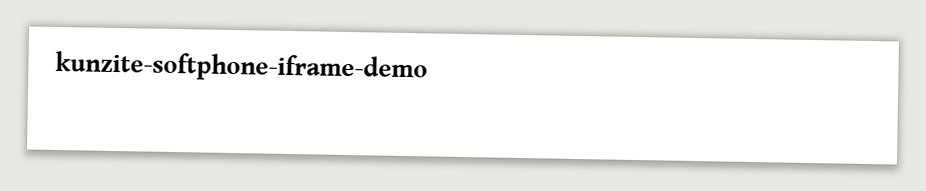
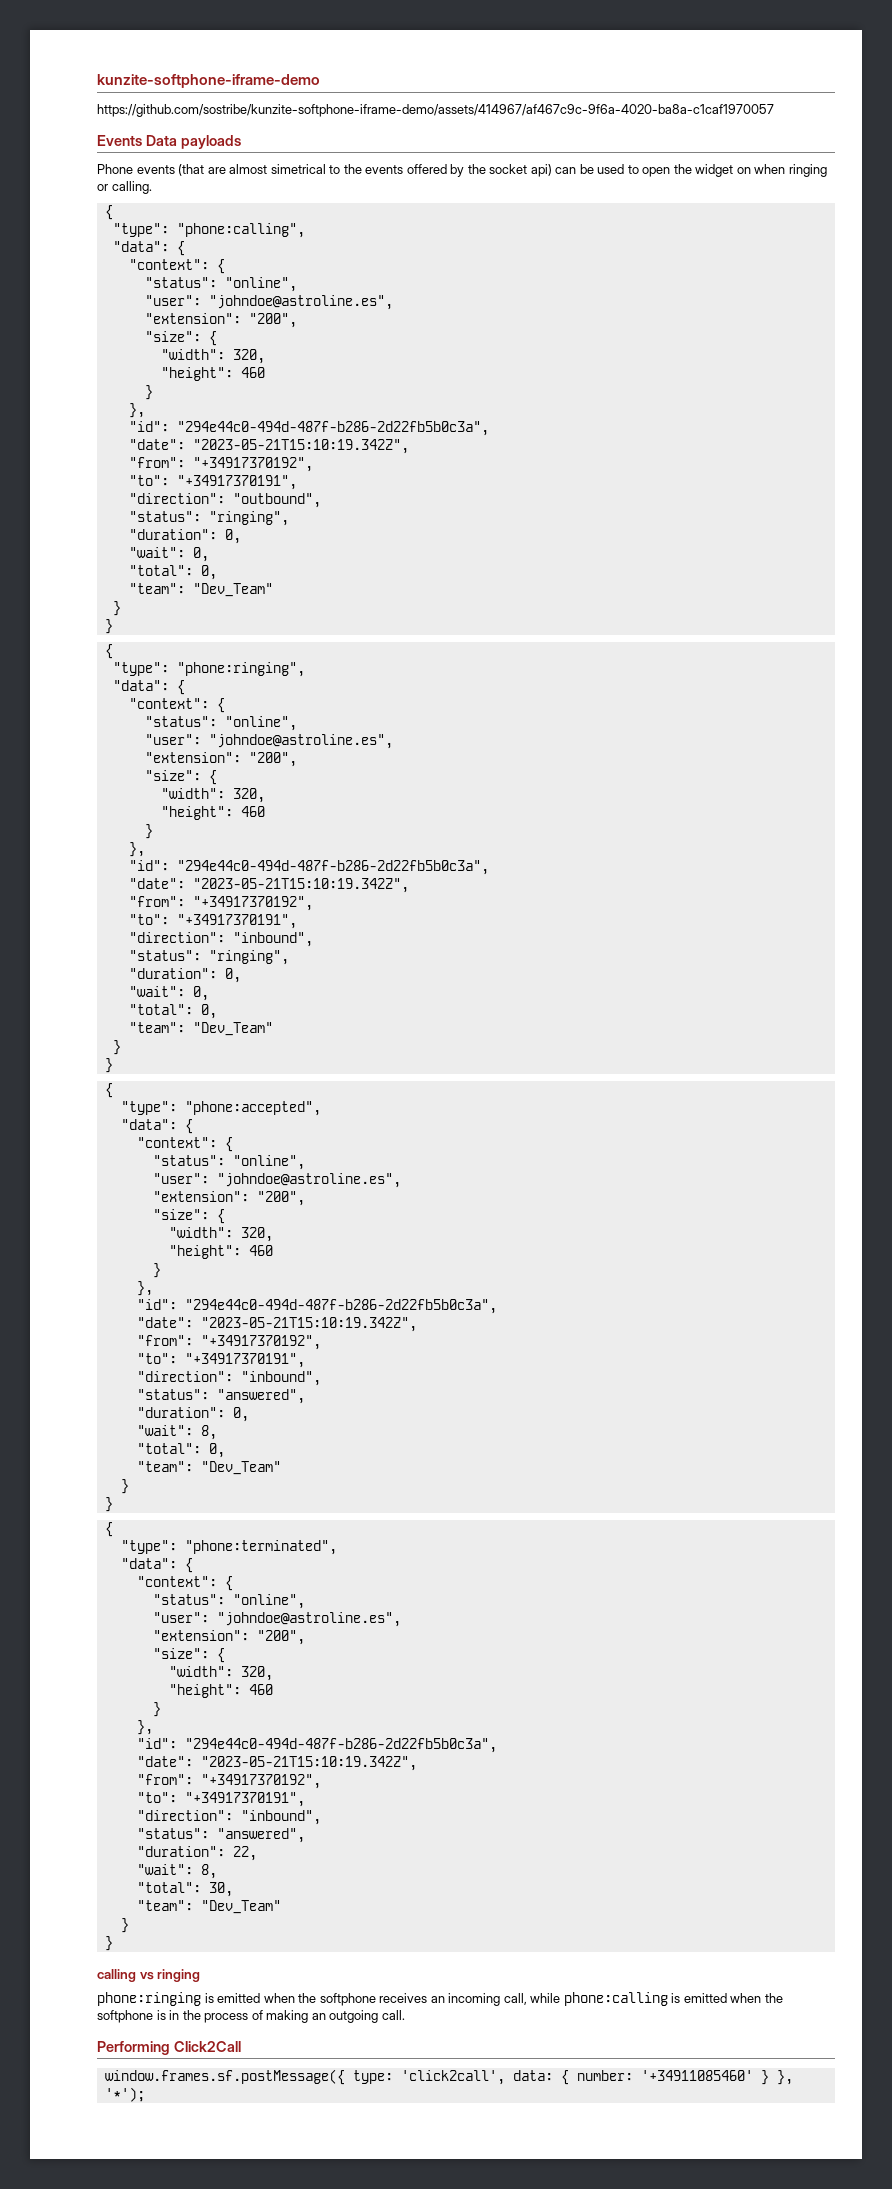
+ https://github.com/sostribe/kunzite-softphone-iframe-demo/assets/414967/af467c9c-9f6a-4020-ba8a-c1caf1970057
+ Events Data payloads
+ Phone events (that are almost simetrical to the events offered by the socket api) can be used to open the widget on when ringing or calling.
+ {
+ "type": "phone:calling",
+ "data": {
+ "context": {
+ "status": "online",
+ "user": "johndoe@astroline.es",
+ "extension": "200",
+ "size": {
+ "width": 320,
+ "height": 460
+ }
+ },
+ "id": "294e44c0-494d-487f-b286-2d22fb5b0c3a",
+ "date": "2023-05-21T15:10:19.342Z",
+ "from": "+34917370192",
+ "to": "+34917370191",
+ "direction": "outbound",
+ "status": "ringing",
+ "duration": 0,
+ "wait": 0,
+ "total": 0,
+ "team": "Dev_Team"
+ }
+ }
+ {
+ "type": "phone:ringing",
+ "data": {
+ "context": {
+ "status": "online",
+ "user": "johndoe@astroline.es",
+ "extension": "200",
+ "size": {
+ "width": 320,
+ "height": 460
+ }
+ },
+ "id": "294e44c0-494d-487f-b286-2d22fb5b0c3a",
+ "date": "2023-05-21T15:10:19.342Z",
+ "from": "+34917370192",
+ "to": "+34917370191",
+ "direction": "inbound",
+ "status": "ringing",
+ "duration": 0,
+ "wait": 0,
+ "total": 0,
+ "team": "Dev_Team"
+ }
+ }
+ {
+ "type": "phone:accepted",
+ "data": {
+ "context": {
+ "status": "online",
+ "user": "johndoe@astroline.es",
+ "extension": "200",
+ "size": {
+ "width": 320,
+ "height": 460
+ }
+ },
+ "id": "294e44c0-494d-487f-b286-2d22fb5b0c3a",
+ "date": "2023-05-21T15:10:19.342Z",
+ "from": "+34917370192",
+ "to": "+34917370191",
+ "direction": "inbound",
+ "status": "answered",
+ "duration": 0,
+ "wait": 8,
+ "total": 0,
+ "team": "Dev_Team"
+ }
+ }
+ {
+ "type": "phone:terminated",
+ "data": {
+ "context": {
+ "status": "online",
+ "user": "johndoe@astroline.es",
+ "extension": "200",
+ "size": {
+ "width": 320,
+ "height": 460
+ }
+ },
+ "id": "294e44c0-494d-487f-b286-2d22fb5b0c3a",
+ "date": "2023-05-21T15:10:19.342Z",
+ "from": "+34917370192",
+ "to": "+34917370191",
+ "direction": "inbound",
+ "status": "answered",
+ "duration": 22,
+ "wait": 8,
+ "total": 30,
+ "team": "Dev_Team"
+ }
+ }
+ calling vs ringing
+ phone:ringing is emitted when the softphone receives an incoming call, while phone:calling is emitted when the softphone is in the process of making an outgoing call.
+ Performing Click2Call
+ window.frames.sf.postMessage({ type: 'click2call', data: { number: '+34911085460' } }, '*');

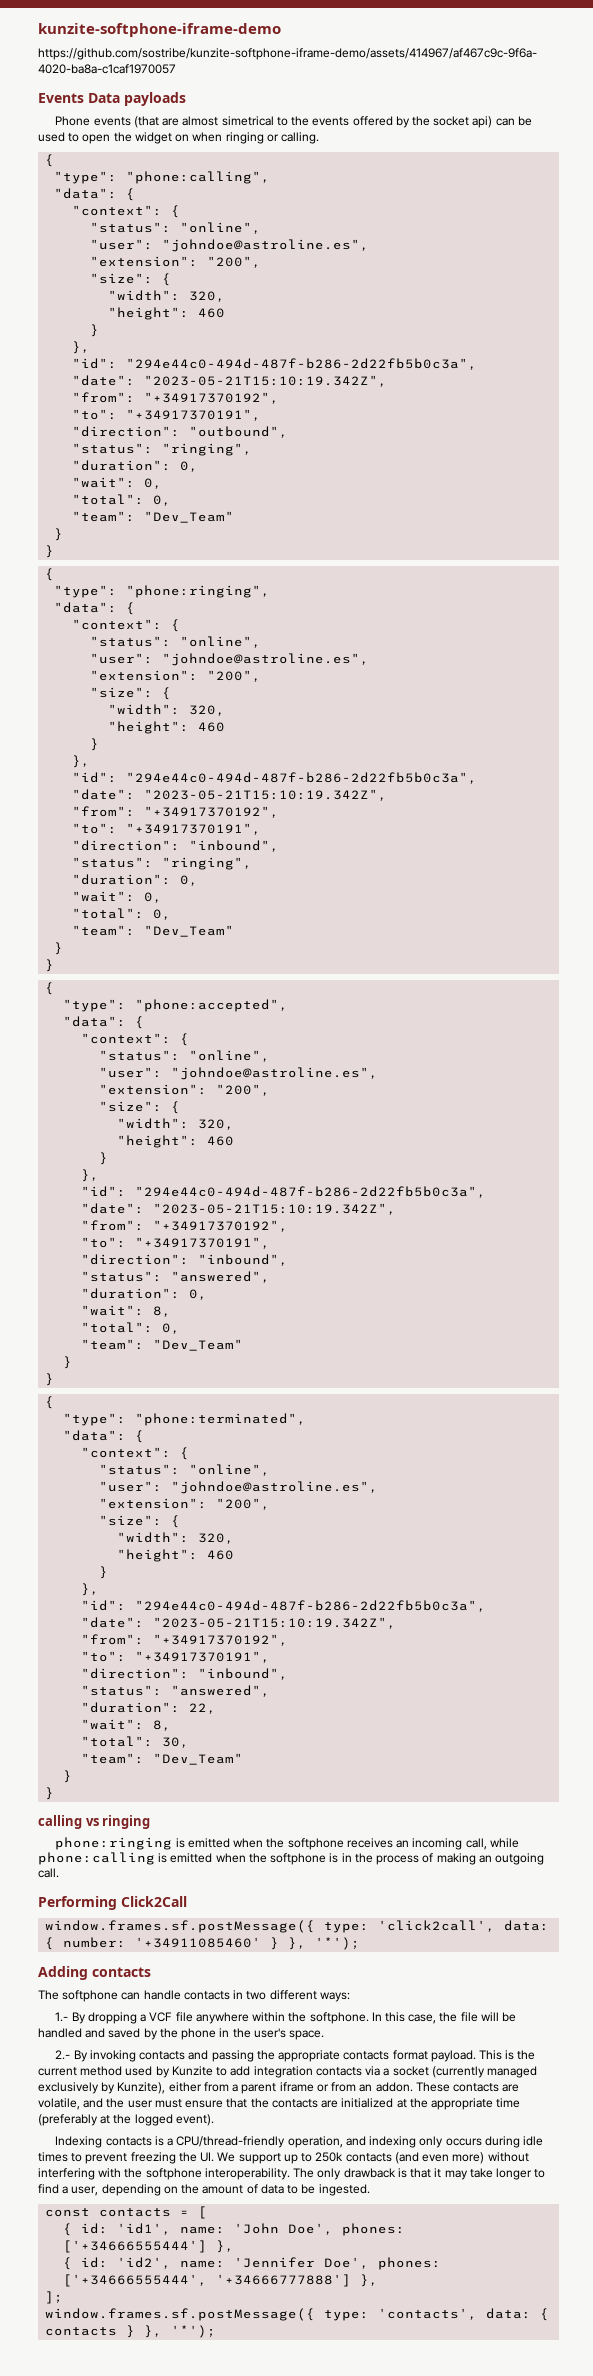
+ Adding contacts
+ The softphone can handle contacts in two different ways:
+ 1.- By dropping a VCF file anywhere within the softphone. In this case, the file will be handled and saved by the phone in the user's space.
+ 2.- By invoking contacts and passing the appropriate contacts format payload. This is the current method used by Kunzite to add integration contacts via a socket (currently managed exclusively by Kunzite), either from a parent iframe or from an addon. These contacts are volatile, and the user must ensure that the contacts are initialized at the appropriate time (preferably at the logged event).
+ Indexing contacts is a CPU/thread-friendly operation, and indexing only occurs during idle times to prevent freezing the UI. We support up to 250k contacts (and even more) without interfering with the softphone interoperability. The only drawback is that it may take longer to find a user, depending on the amount of data to be ingested.
+ const contacts = [
+ { id: 'id1', name: 'John Doe', phones: ['+34666555444'] },
+ { id: 'id2', name: 'Jennifer Doe', phones: ['+34666555444', '+34666777888'] },
+ ];
+ window.frames.sf.postMessage({ type: 'contacts', data: { contacts } }, '*');

